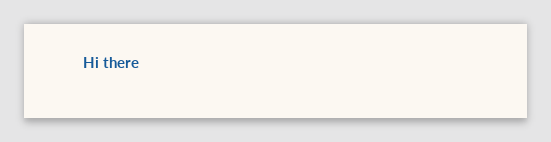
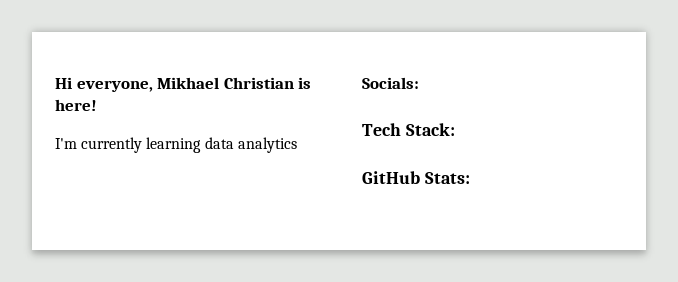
- Hi there
+ Hi everyone, Mikhael Christian is here!
+ I'm currently learning data analytics
+ Socials:
+ Tech Stack:
+ GitHub Stats:

